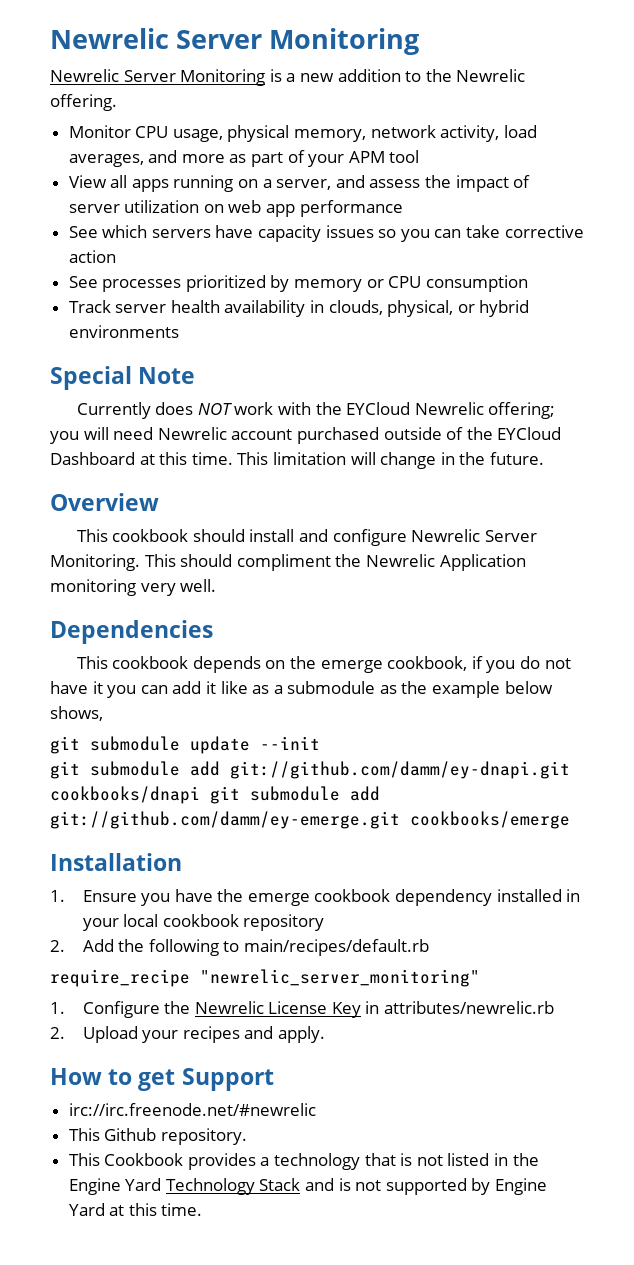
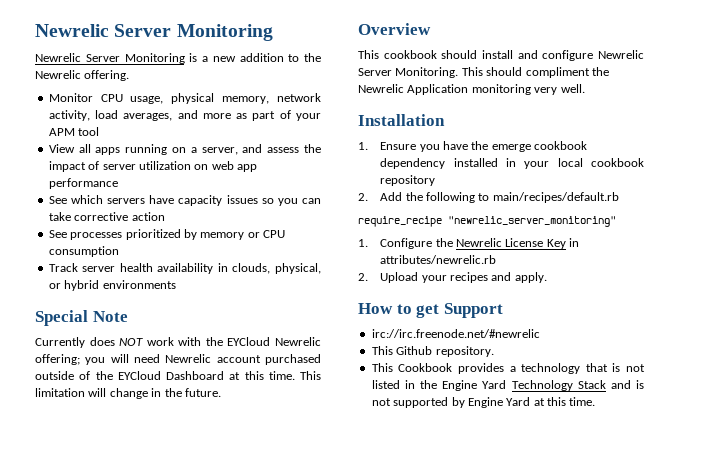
- Dependencies
- This cookbook depends on the emerge cookbook, if you do not have it you can add it like as a submodule as the example below shows,
- git submodule update --init
- git submodule add git://github.com/damm/ey-dnapi.git cookbooks/dnapi git submodule add git://github.com/damm/ey-emerge.git cookbooks/emerge

